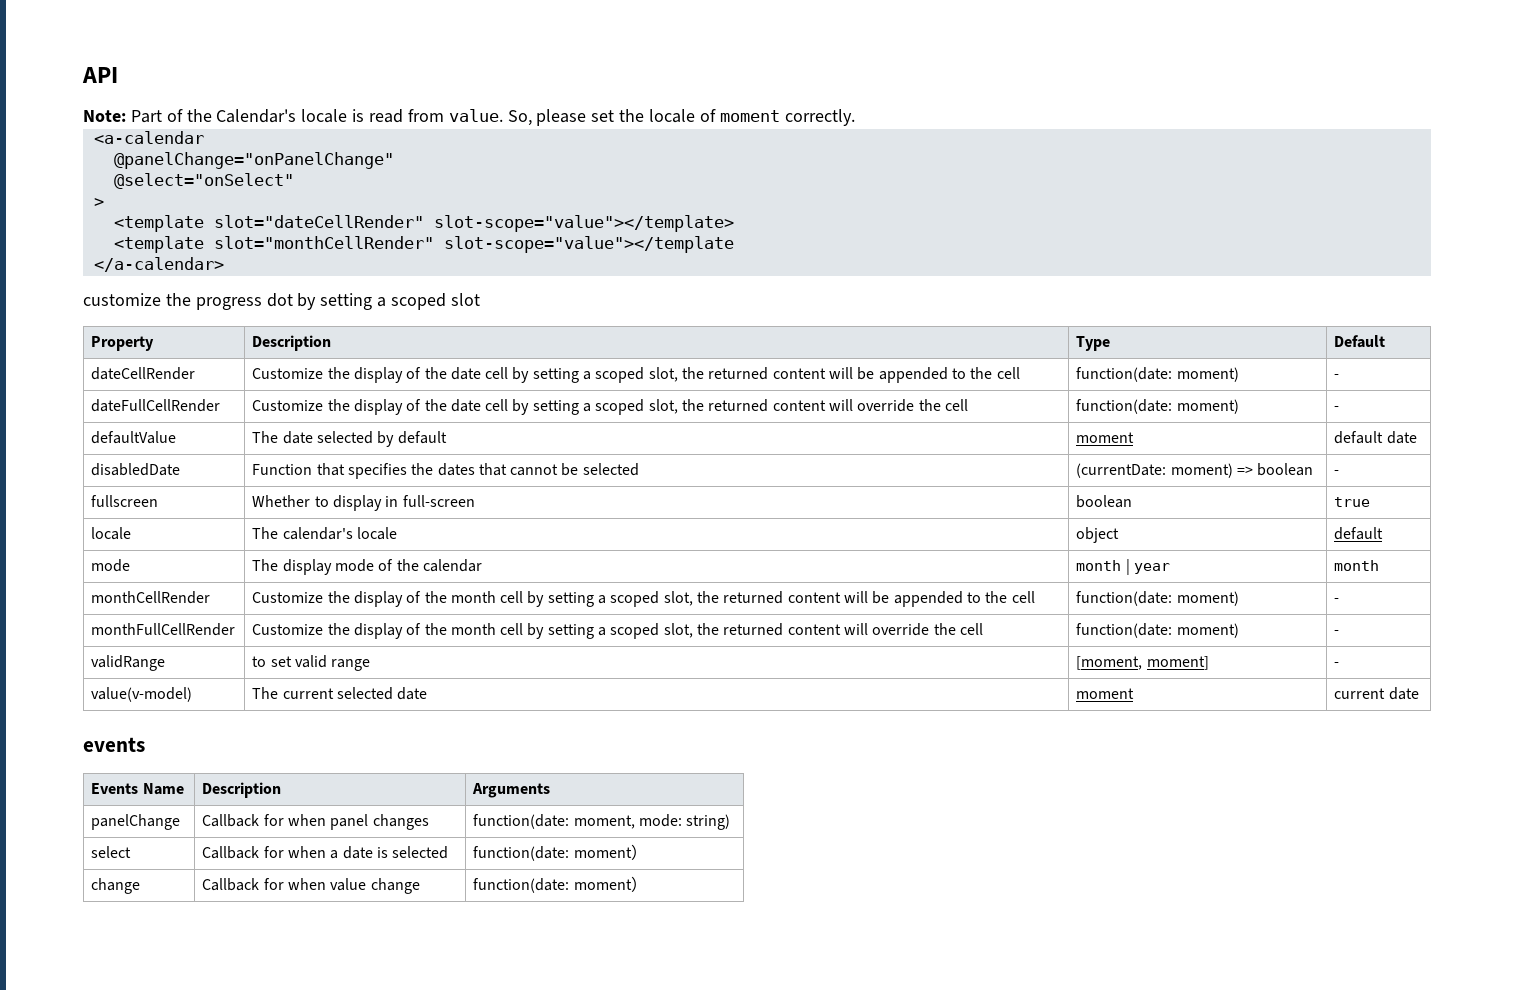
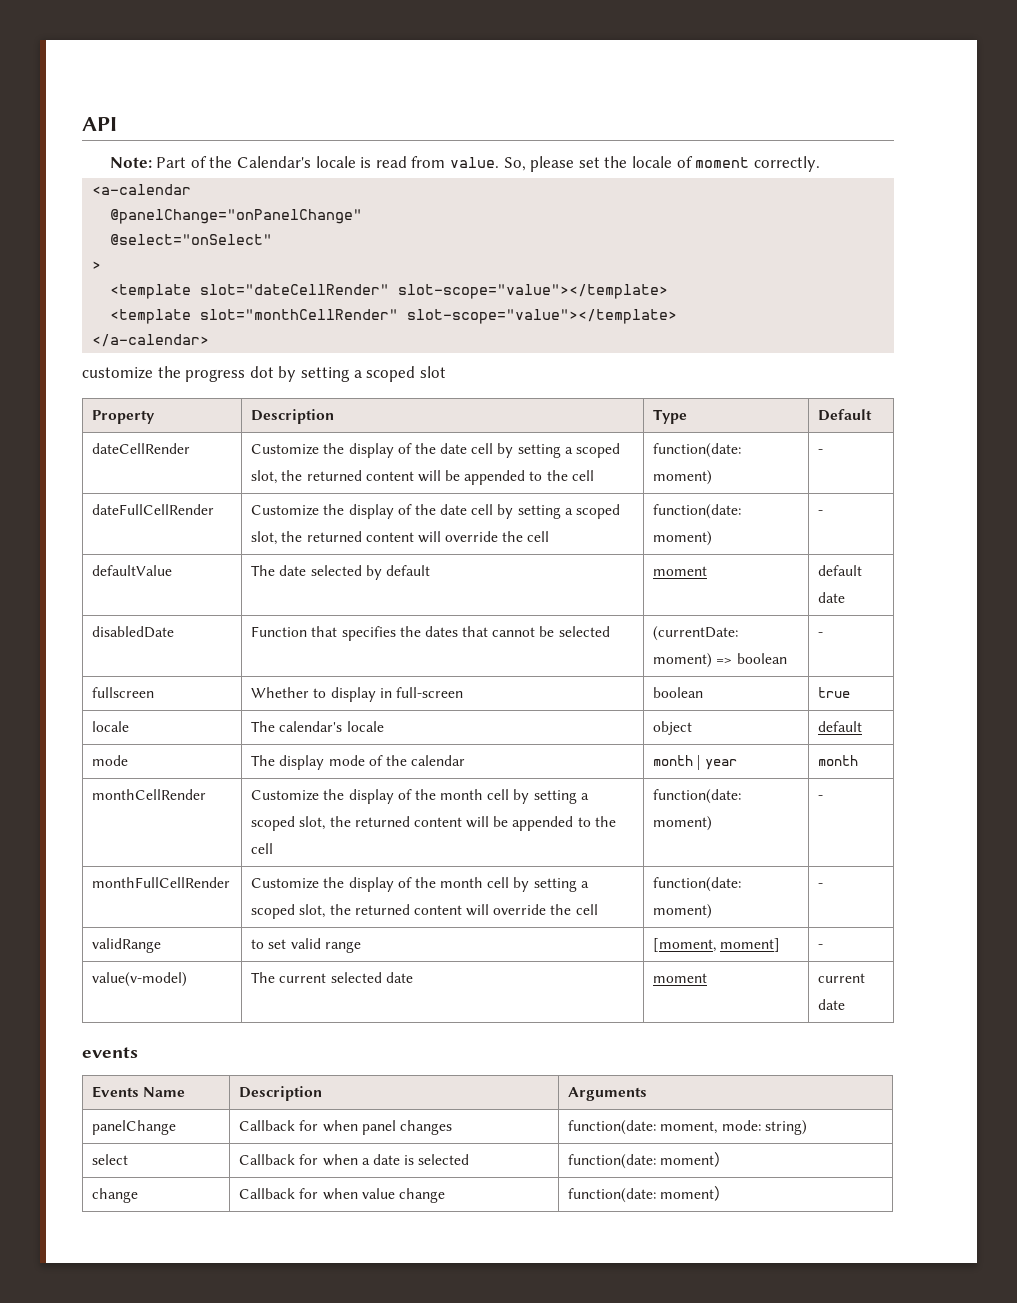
- <template slot="monthCellRender" slot-scope="value"></template
+ <template slot="monthCellRender" slot-scope="value"></template>

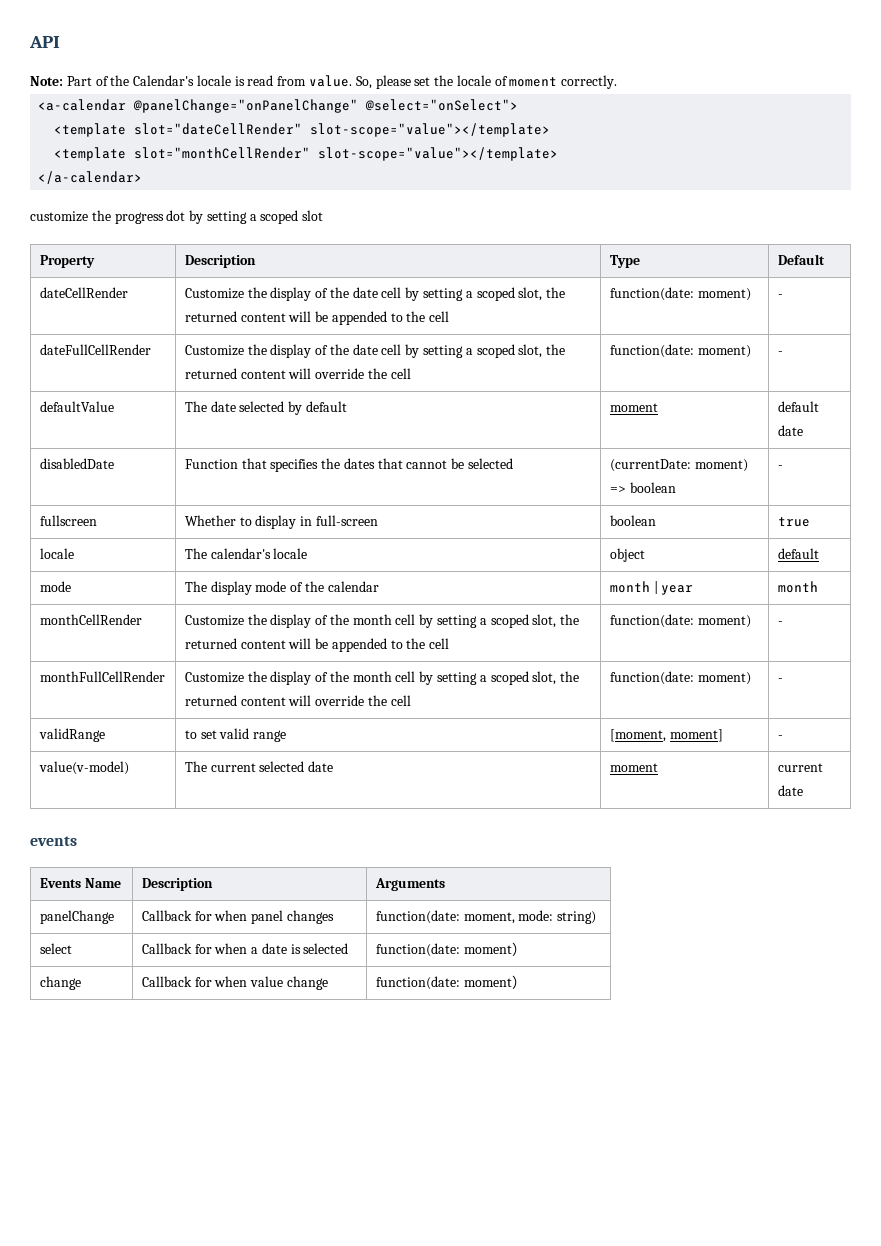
- <a-calendar
- @panelChange="onPanelChange"
- @select="onSelect"
- >
+ <a-calendar @panelChange="onPanelChange" @select="onSelect">

